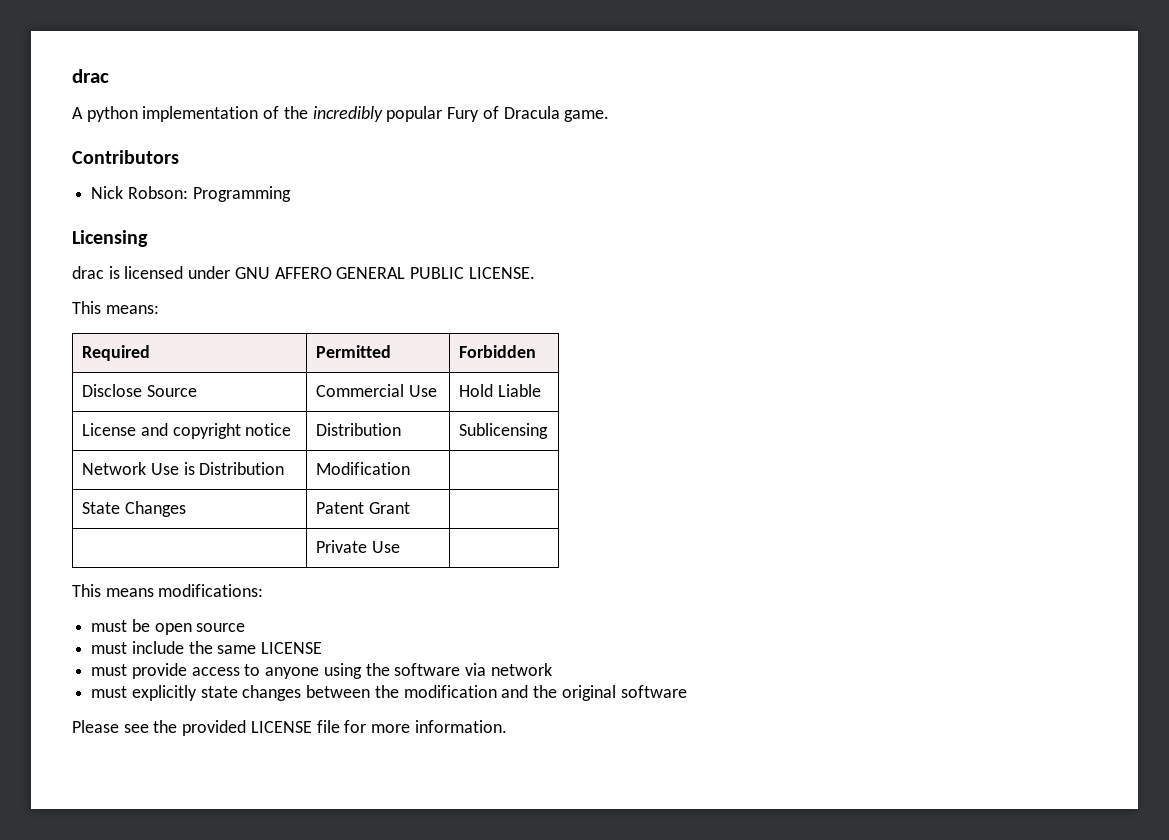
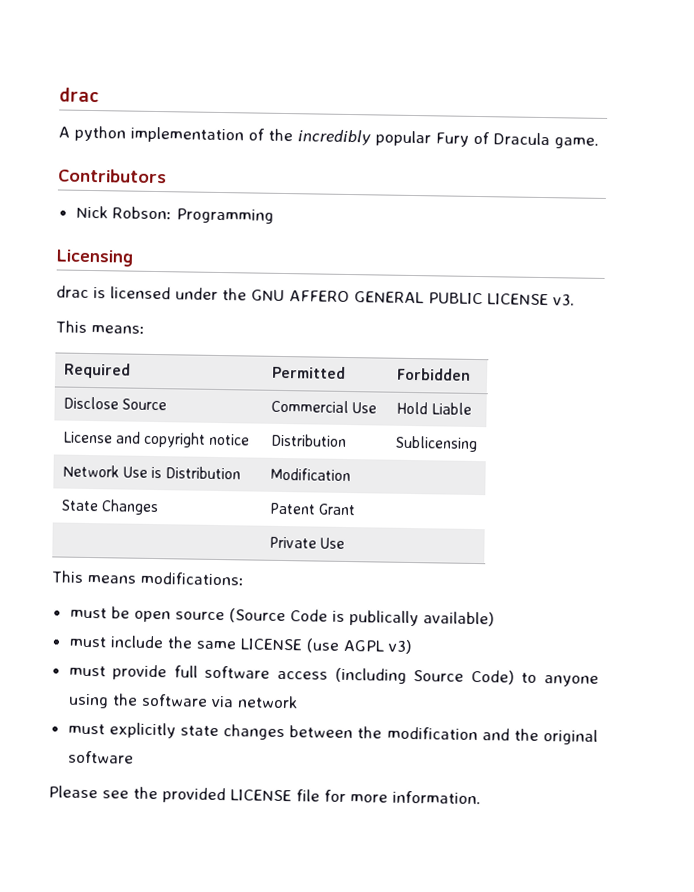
- drac is licensed under GNU AFFERO GENERAL PUBLIC LICENSE.
+ drac is licensed under the GNU AFFERO GENERAL PUBLIC LICENSE v3.
- must be open source
+ must be open source (Source Code is publically available)
- must include the same LICENSE
+ must include the same LICENSE (use AGPL v3)
- must provide access to anyone using the software via network
+ must provide full software access (including Source Code) to anyone using the software via network

